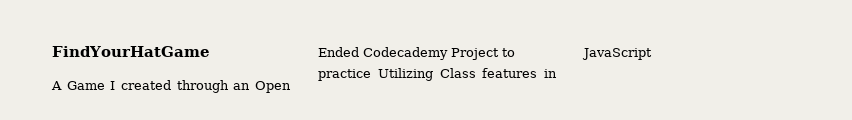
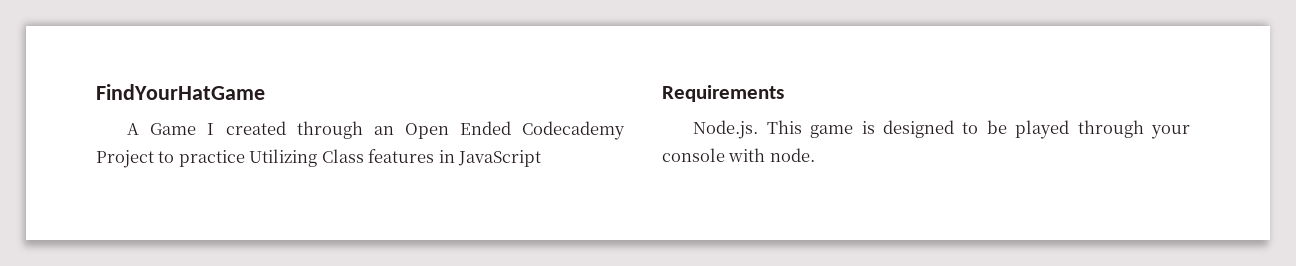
+ Requirements
+ Node.js. This game is designed to be played through your console with node.

